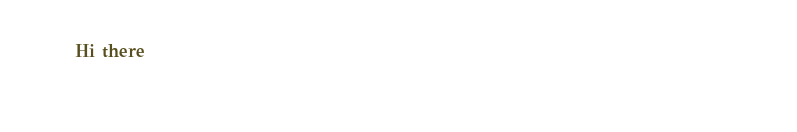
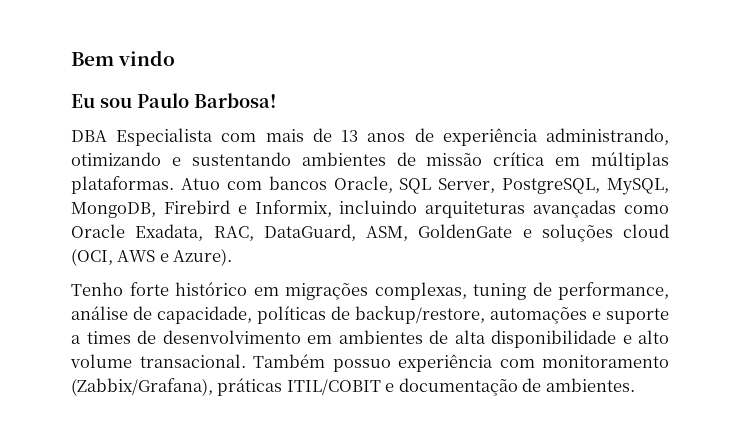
- Hi there
+ Bem vindo
+ Eu sou Paulo Barbosa!
+ DBA Especialista com mais de 13 anos de experiência administrando, otimizando e sustentando ambientes de missão crítica em múltiplas plataformas. Atuo com bancos Oracle, SQL Server, PostgreSQL, MySQL, MongoDB, Firebird e Informix, incluindo arquiteturas avançadas como Oracle Exadata, RAC, DataGuard, ASM, GoldenGate e soluções cloud (OCI, AWS e Azure).
+ Tenho forte histórico em migrações complexas, tuning de performance, análise de capacidade, políticas de backup/restore, automações e suporte a times de desenvolvimento em ambientes de alta disponibilidade e alto volume transacional. Também possuo experiência com monitoramento (Zabbix/Grafana), práticas ITIL/COBIT e documentação de ambientes.

